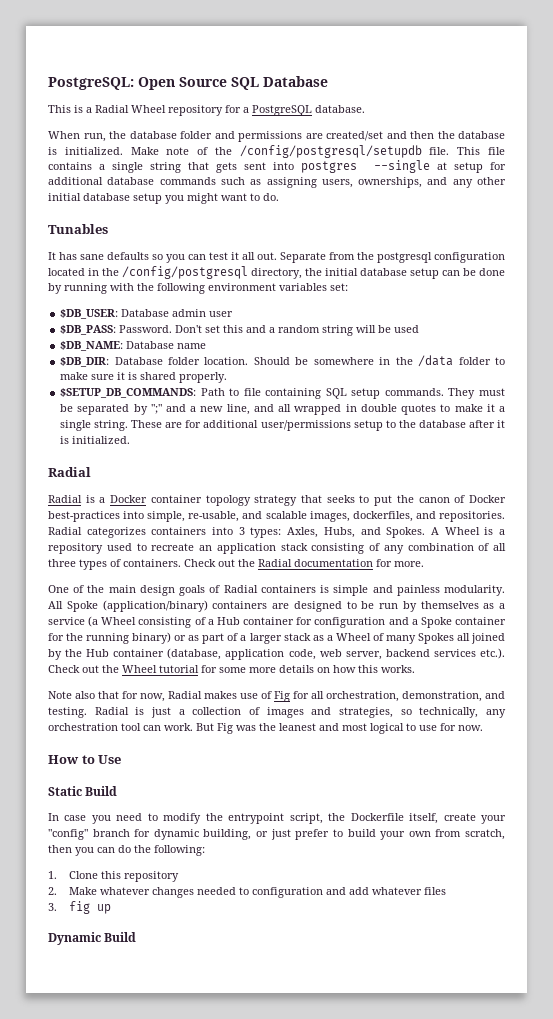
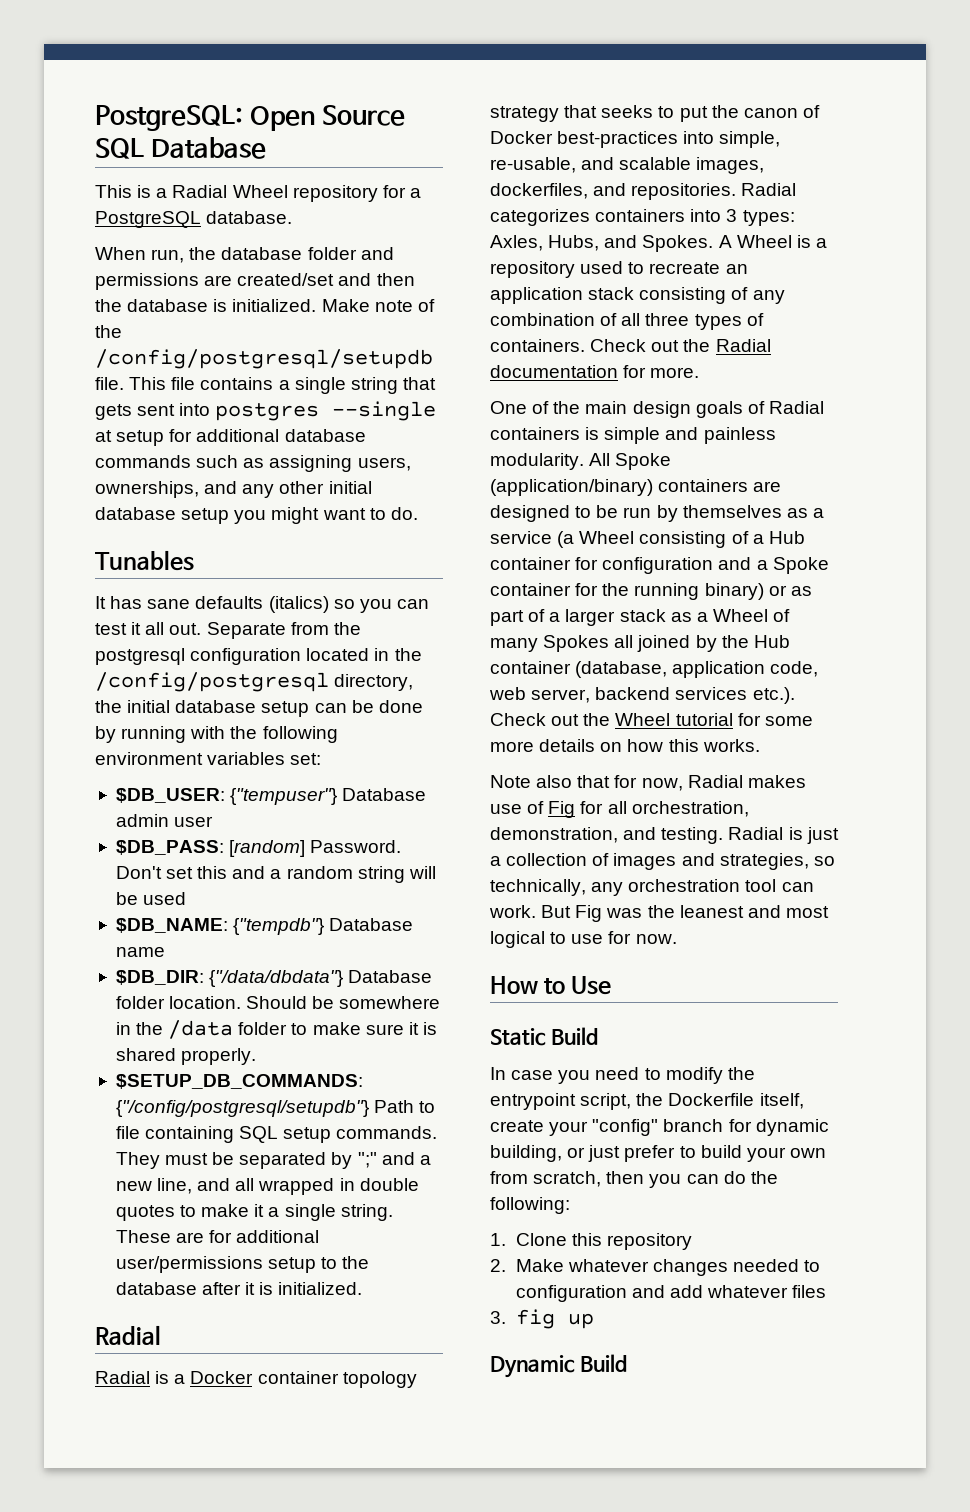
- It has sane defaults so you can test it all out.
+ It has sane defaults (italics) so you can test it all out.
- $DB_USER: Database admin user
+ $DB_USER: {"tempuser"} Database admin user
- $DB_PASS: Password.
+ $DB_PASS: [random] Password.
- $DB_NAME: Database name
+ $DB_NAME: {"tempdb"} Database name
- $DB_DIR: Database folder location.
+ $DB_DIR: {"/data/dbdata"} Database folder location.
- $SETUP_DB_COMMANDS: Path to file containing SQL setup commands.
+ $SETUP_DB_COMMANDS: {"/config/postgresql/setupdb"} Path to file containing SQL setup commands.

